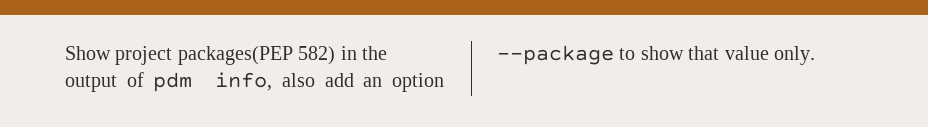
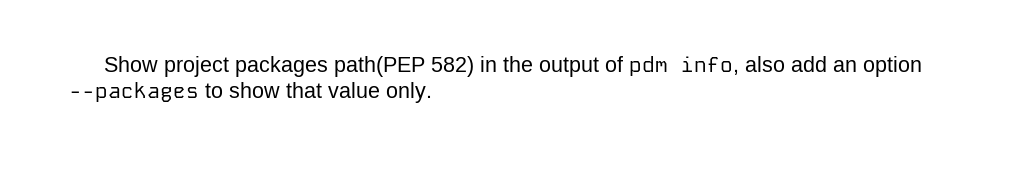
- Show project packages(PEP 582) in the output of pdm info, also add an option --package to show that value only.
+ Show project packages path(PEP 582) in the output of pdm info, also add an option --packages to show that value only.

